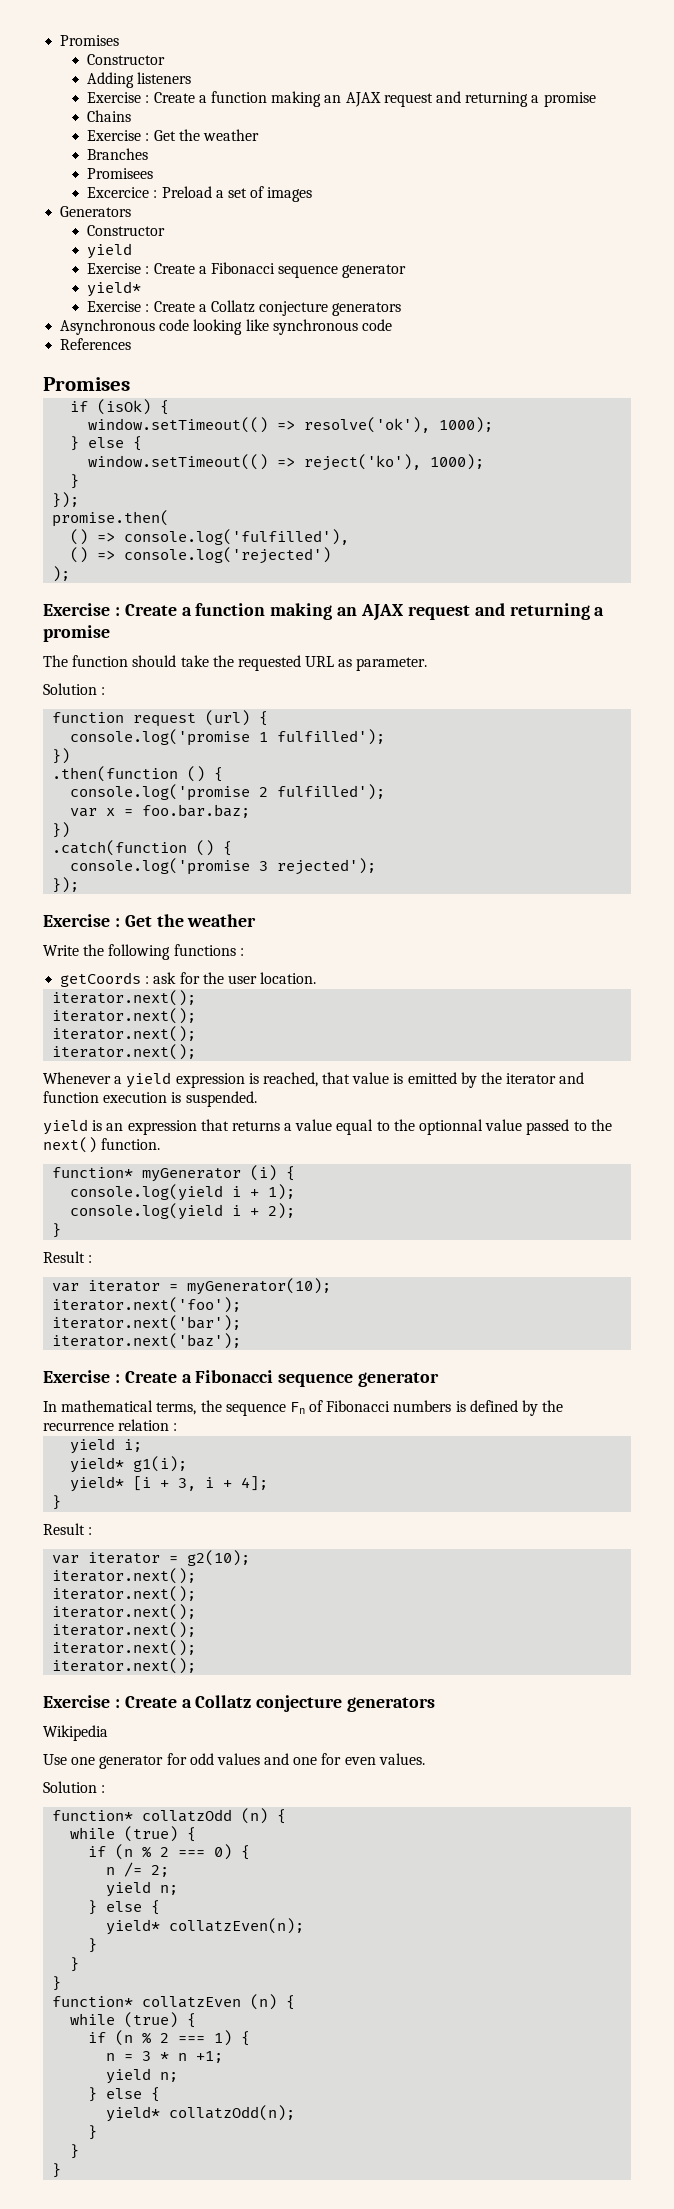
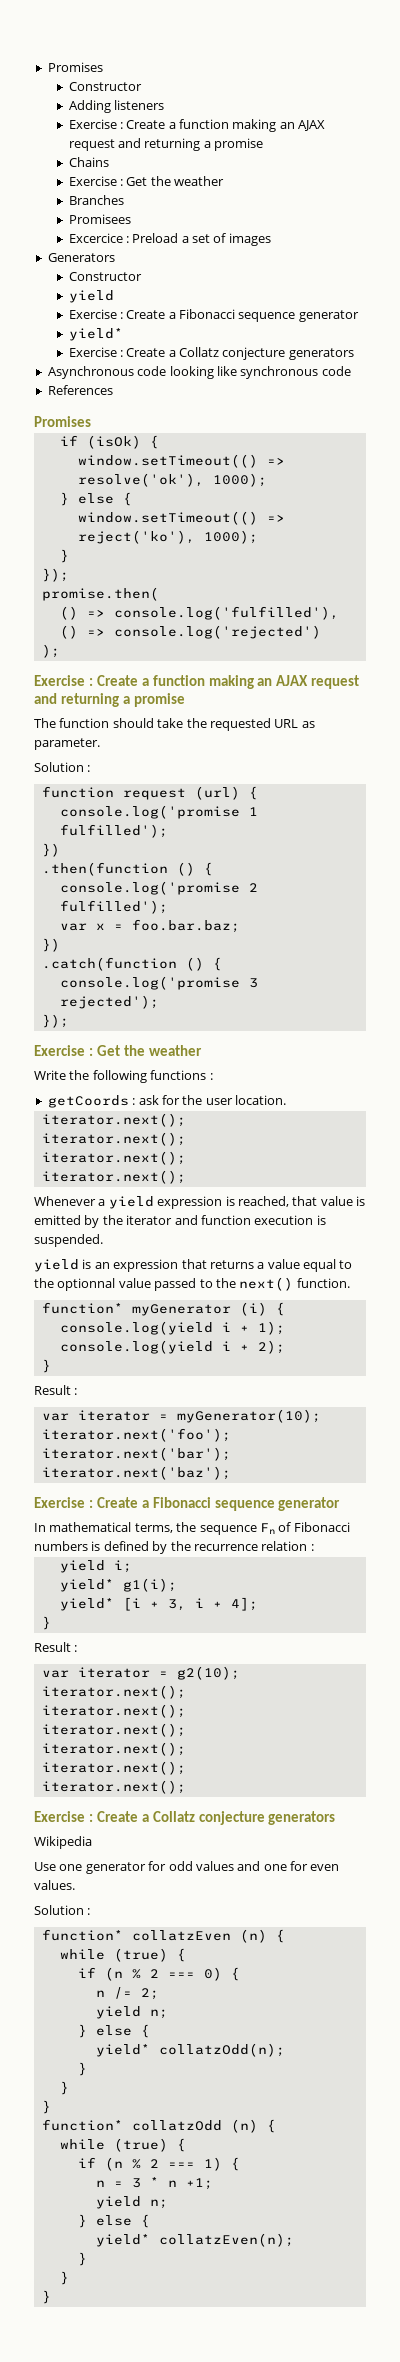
- function* collatzOdd (n) {
+ function* collatzEven (n) {
- yield* collatzEven(n);
+ yield* collatzOdd(n);
- function* collatzEven (n) {
+ function* collatzOdd (n) {
- yield* collatzOdd(n);
+ yield* collatzEven(n);

